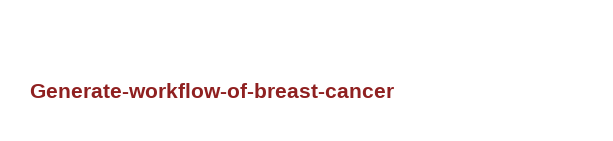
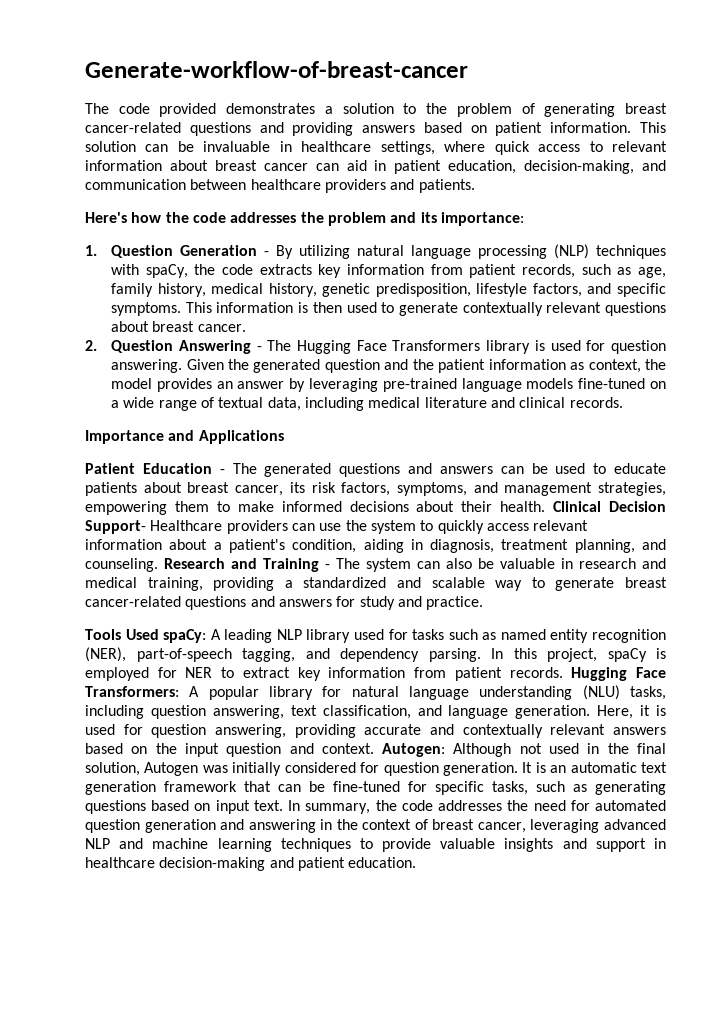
+ The code provided demonstrates a solution to the problem of generating breast cancer-related questions and providing answers based on patient information. This solution can be invaluable in healthcare settings, where quick access to relevant information about breast cancer can aid in patient education, decision-making, and communication between healthcare providers and patients.
+ Here's how the code addresses the problem and its importance:
+ 1. Question Generation - By utilizing natural language processing (NLP) techniques with spaCy, the code extracts key information from patient records, such as age, family history, medical history, genetic predisposition, lifestyle factors, and specific symptoms. This information is then used to generate contextually relevant questions about breast cancer.
+ 2. Question Answering - The Hugging Face Transformers library is used for question answering. Given the generated question and the patient information as context, the model provides an answer by leveraging pre-trained language models fine-tuned on a wide range of textual data, including medical literature and clinical records.
+ Importance and Applications
+ Patient Education - The generated questions and answers can be used to educate patients about breast cancer, its risk factors, symptoms, and management strategies, empowering them to make informed decisions about their health. Clinical Decision Support- Healthcare providers can use the system to quickly access relevant information about a patient's condition, aiding in diagnosis, treatment planning, and counseling. Research and Training - The system can also be valuable in research and medical training, providing a standardized and scalable way to generate breast cancer-related questions and answers for study and practice.
+ Tools Used spaCy: A leading NLP library used for tasks such as named entity recognition (NER), part-of-speech tagging, and dependency parsing. In this project, spaCy is employed for NER to extract key information from patient records. Hugging Face Transformers: A popular library for natural language understanding (NLU) tasks, including question answering, text classification, and language generation. Here, it is used for question answering, providing accurate and contextually relevant answers based on the input question and context. Autogen: Although not used in the final solution, Autogen was initially considered for question generation. It is an automatic text generation framework that can be fine-tuned for specific tasks, such as generating questions based on input text. In summary, the code addresses the need for automated question generation and answering in the context of breast cancer, leveraging advanced NLP and machine learning techniques to provide valuable insights and support in healthcare decision-making and patient education.

